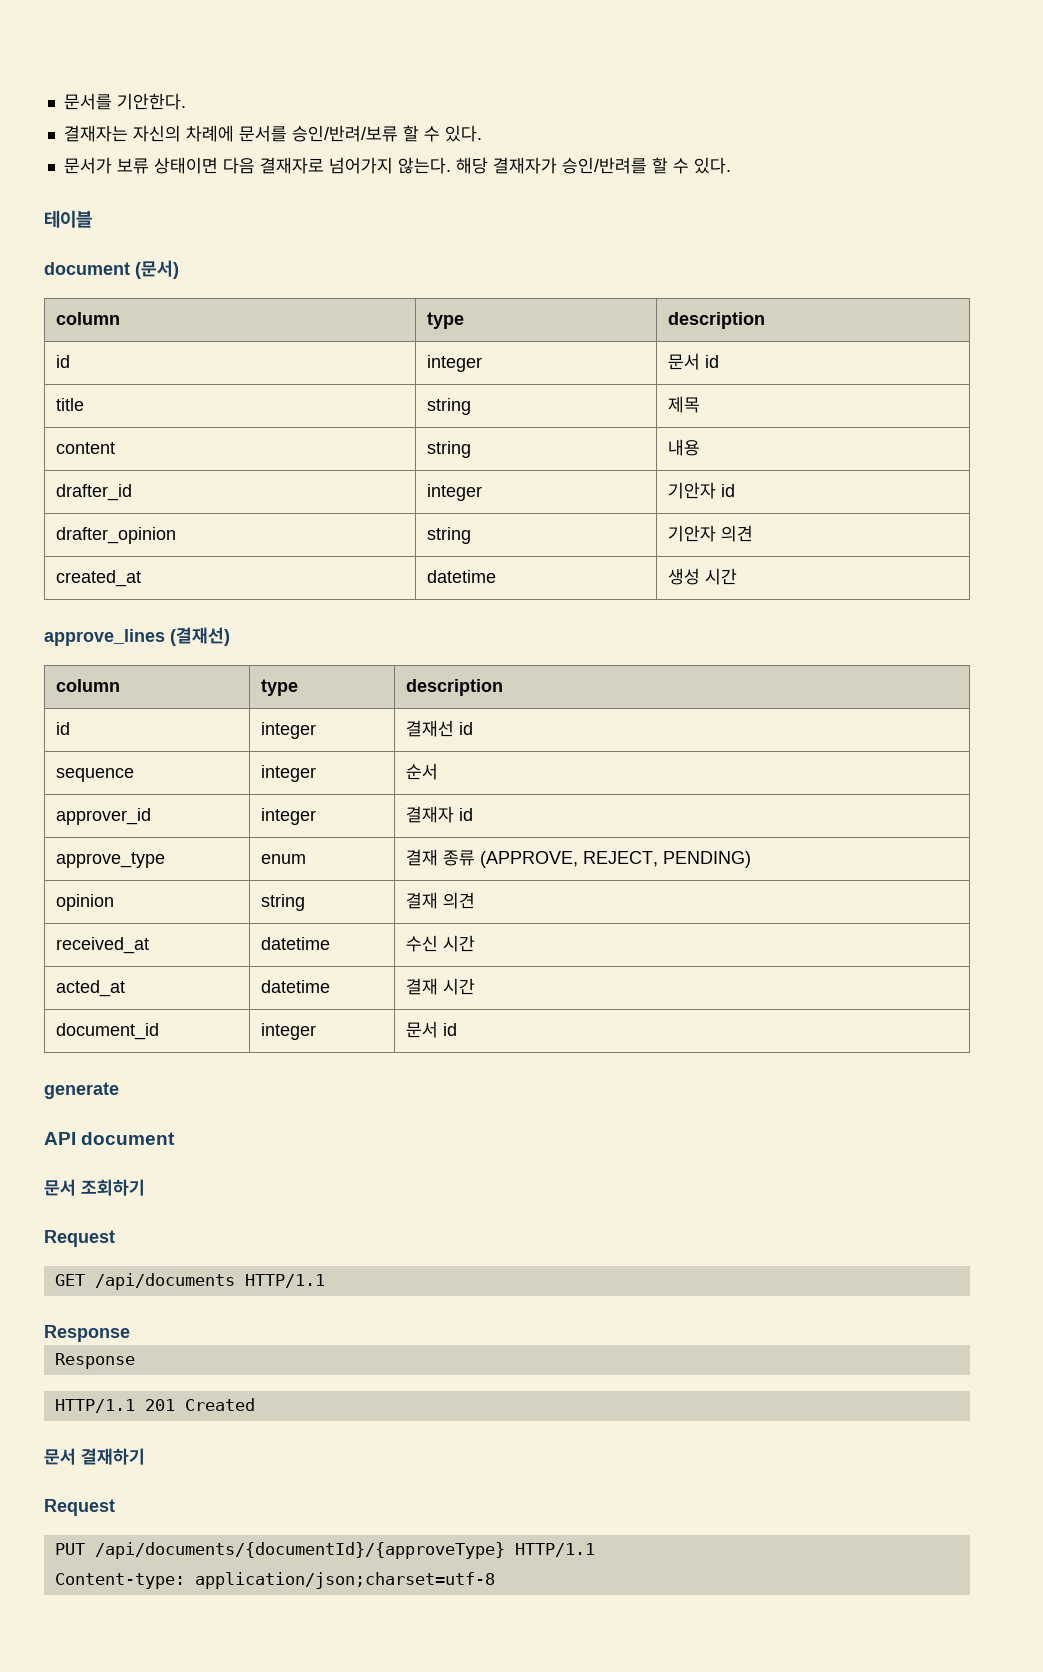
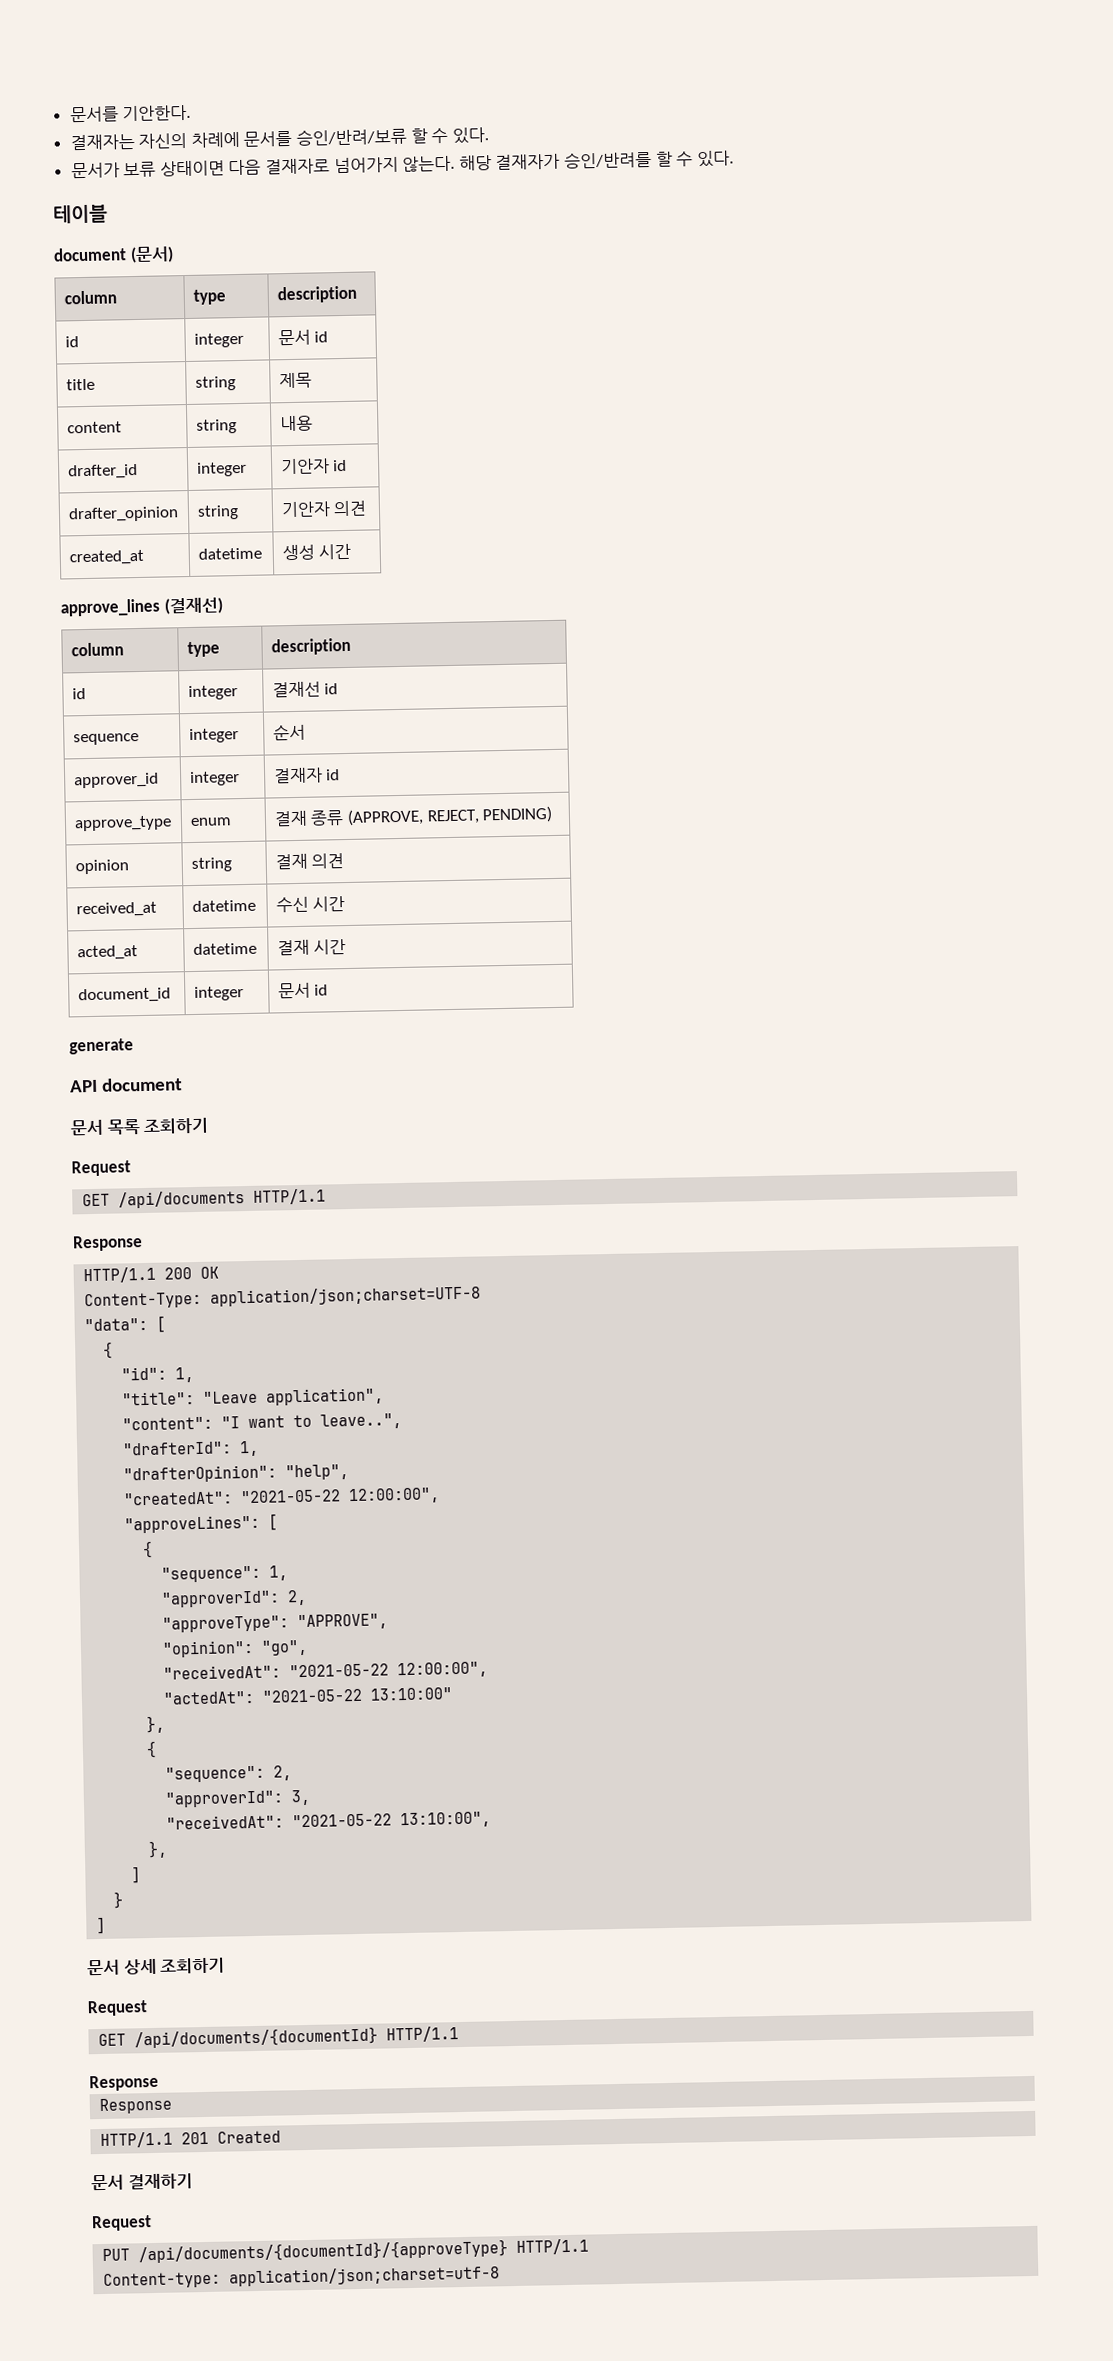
- 문서 조회하기
+ 문서 목록 조회하기
+ HTTP/1.1 200 OK
+ Content-Type: application/json;charset=UTF-8
+ "data": [
+ {
+ "id": 1,
+ "title": "Leave application",
+ "content": "I want to leave..",
+ "drafterId": 1,
+ "drafterOpinion": "help",
+ "createdAt": "2021-05-22 12:00:00",
+ "approveLines": [
+ {
+ "sequence": 1,
+ "approverId": 2,
+ "approveType": "APPROVE",
+ "opinion": "go",
+ "receivedAt": "2021-05-22 12:00:00",
+ "actedAt": "2021-05-22 13:10:00"
+ },
+ {
+ "sequence": 2,
+ "approverId": 3,
+ "receivedAt": "2021-05-22 13:10:00",
+ },
+ ]
+ }
+ ]
+ 문서 상세 조회하기
+ Request
+ GET /api/documents/{documentId} HTTP/1.1
+ Response

